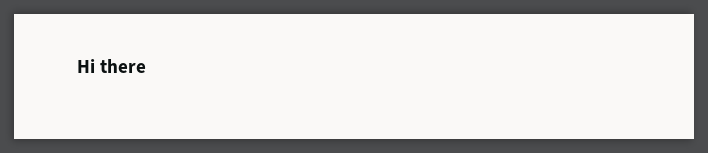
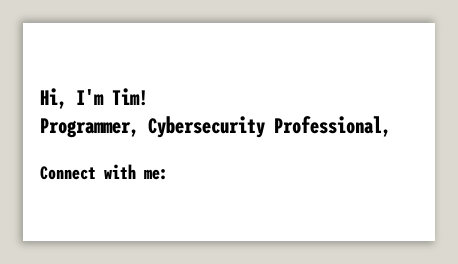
- Hi there
+ Hi, I'm Tim!
+ Programmer, Cybersecurity Professional,
+ Connect with me:

